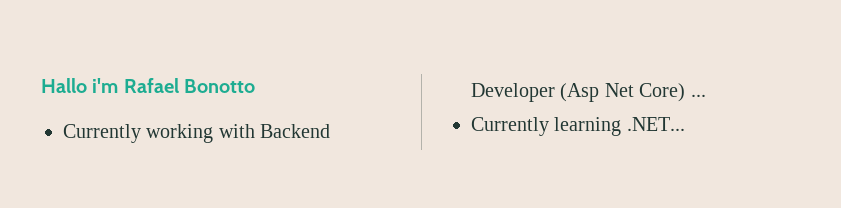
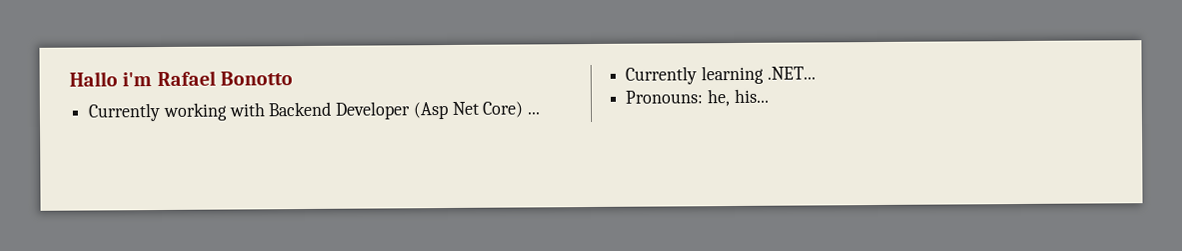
+ Pronouns: he, his...

